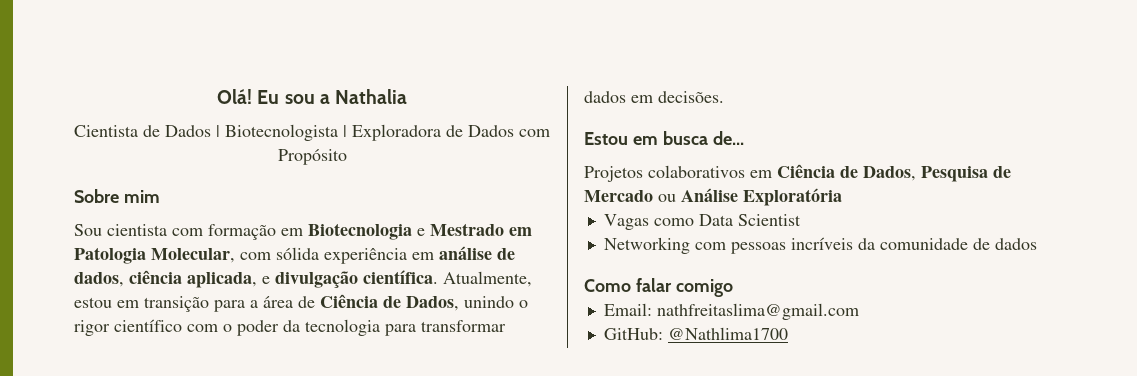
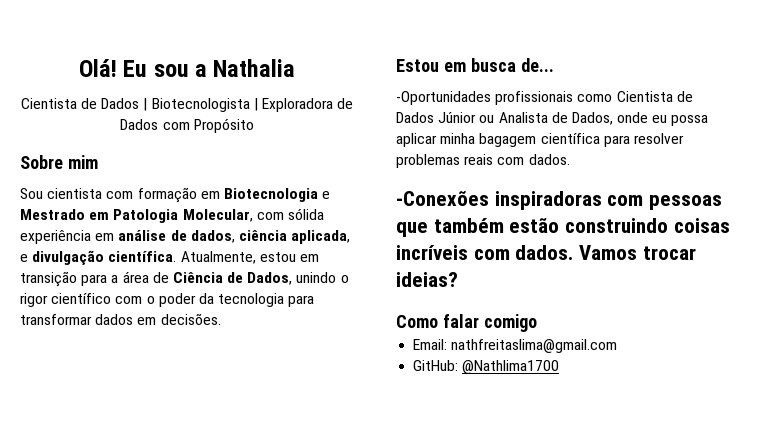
- Projetos colaborativos em Ciência de Dados, Pesquisa de Mercado ou Análise Exploratória
- Vagas como Data Scientist
- Networking com pessoas incríveis da comunidade de dados
+ -Oportunidades profissionais como Cientista de Dados Júnior ou Analista de Dados, onde eu possa aplicar minha bagagem científica para resolver problemas reais com dados.
+ -Conexões inspiradoras com pessoas que também estão construindo coisas incríveis com dados. Vamos trocar ideias?

